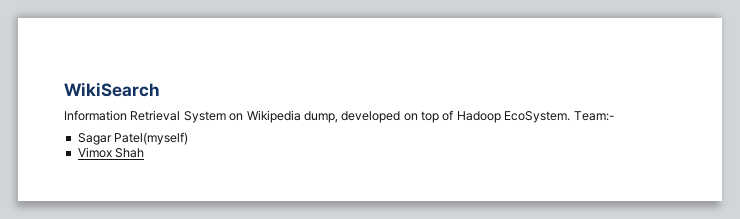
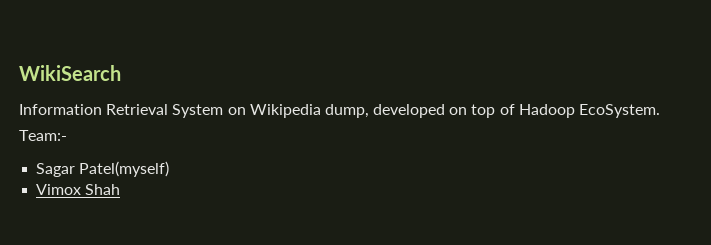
- Information Retrieval System on Wikipedia dump, developed on top of Hadoop EcoSystem. Team:-
+ Information Retrieval System on Wikipedia dump, developed on top of Hadoop EcoSystem.
+ Team:-

